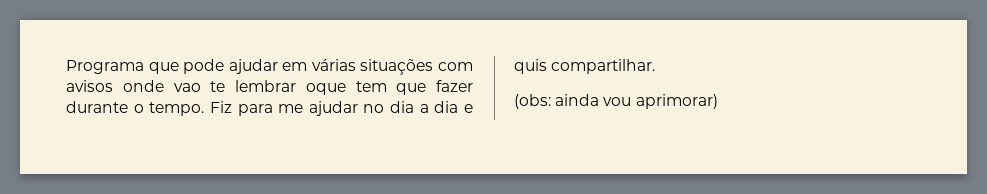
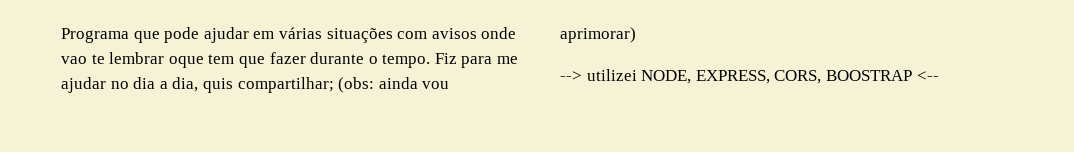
- Fiz para me ajudar no dia a dia e quis compartilhar.
- (obs: ainda vou aprimorar)
+ Fiz para me ajudar no dia a dia, quis compartilhar; (obs: ainda vou aprimorar)
+ --> utilizei NODE, EXPRESS, CORS, BOOSTRAP <--

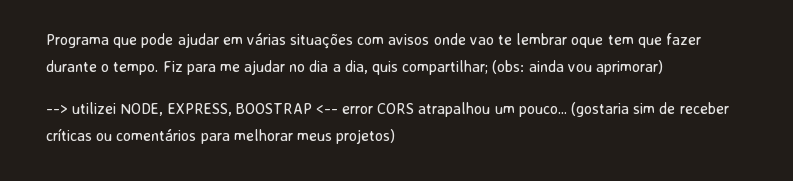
- --> utilizei NODE, EXPRESS, CORS, BOOSTRAP <--
+ --> utilizei NODE, EXPRESS, BOOSTRAP <-- error CORS atrapalhou um pouco... (gostaria sim de receber críticas ou comentários para melhorar meus projetos)

